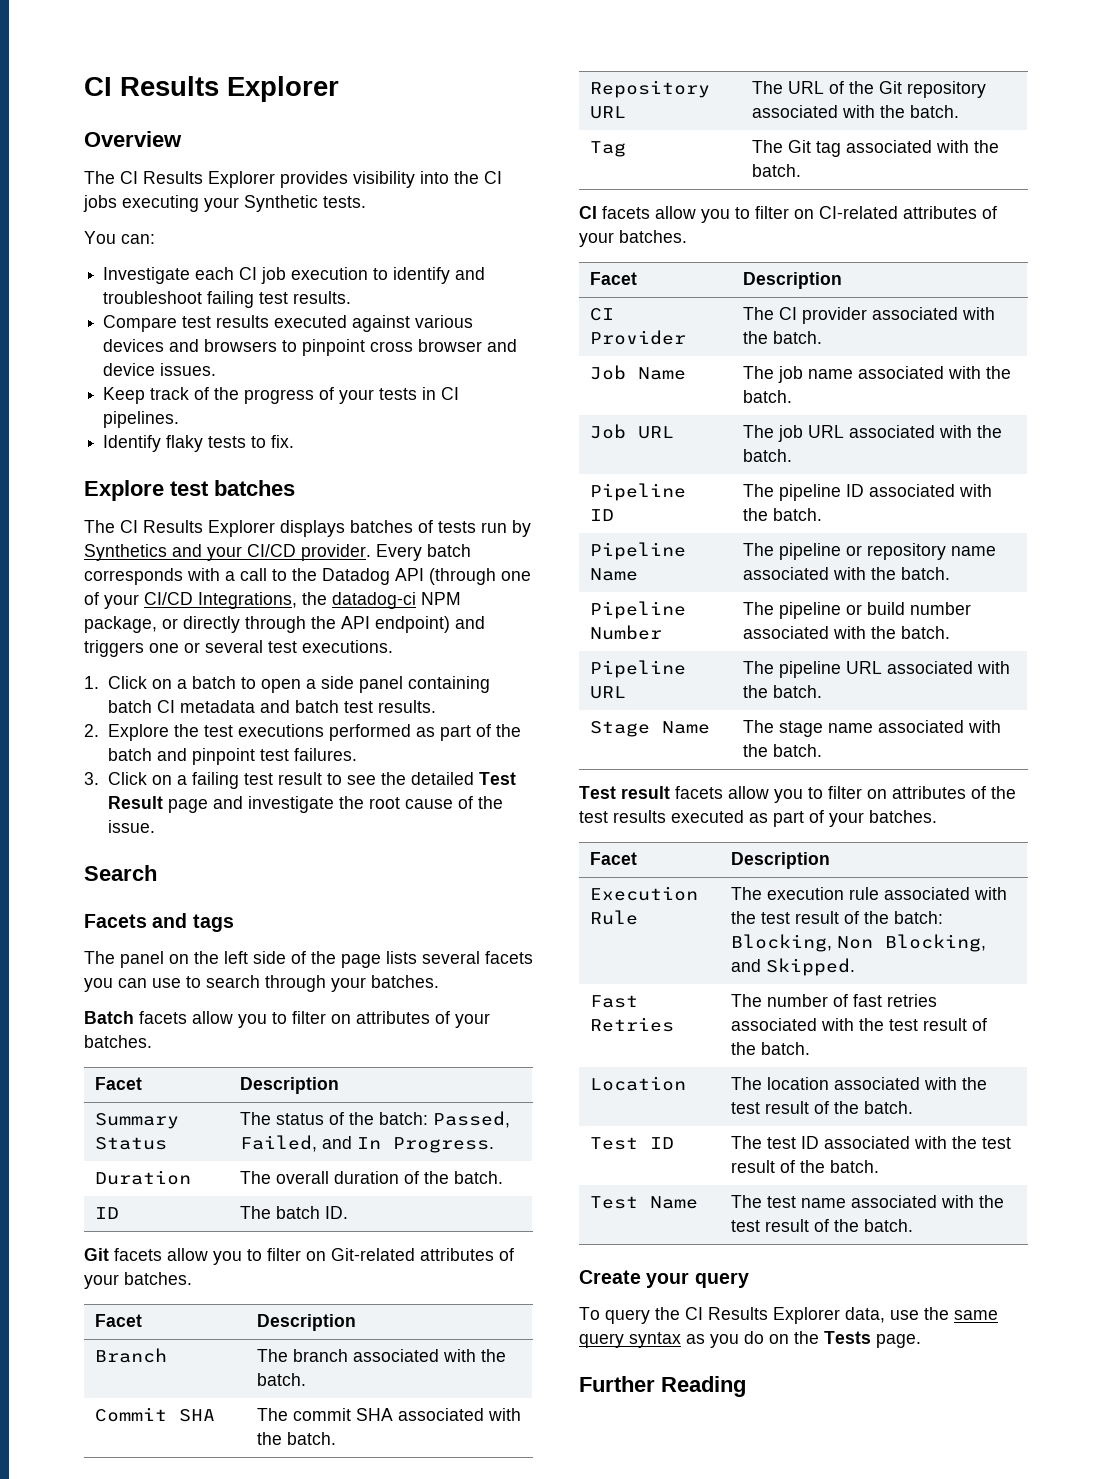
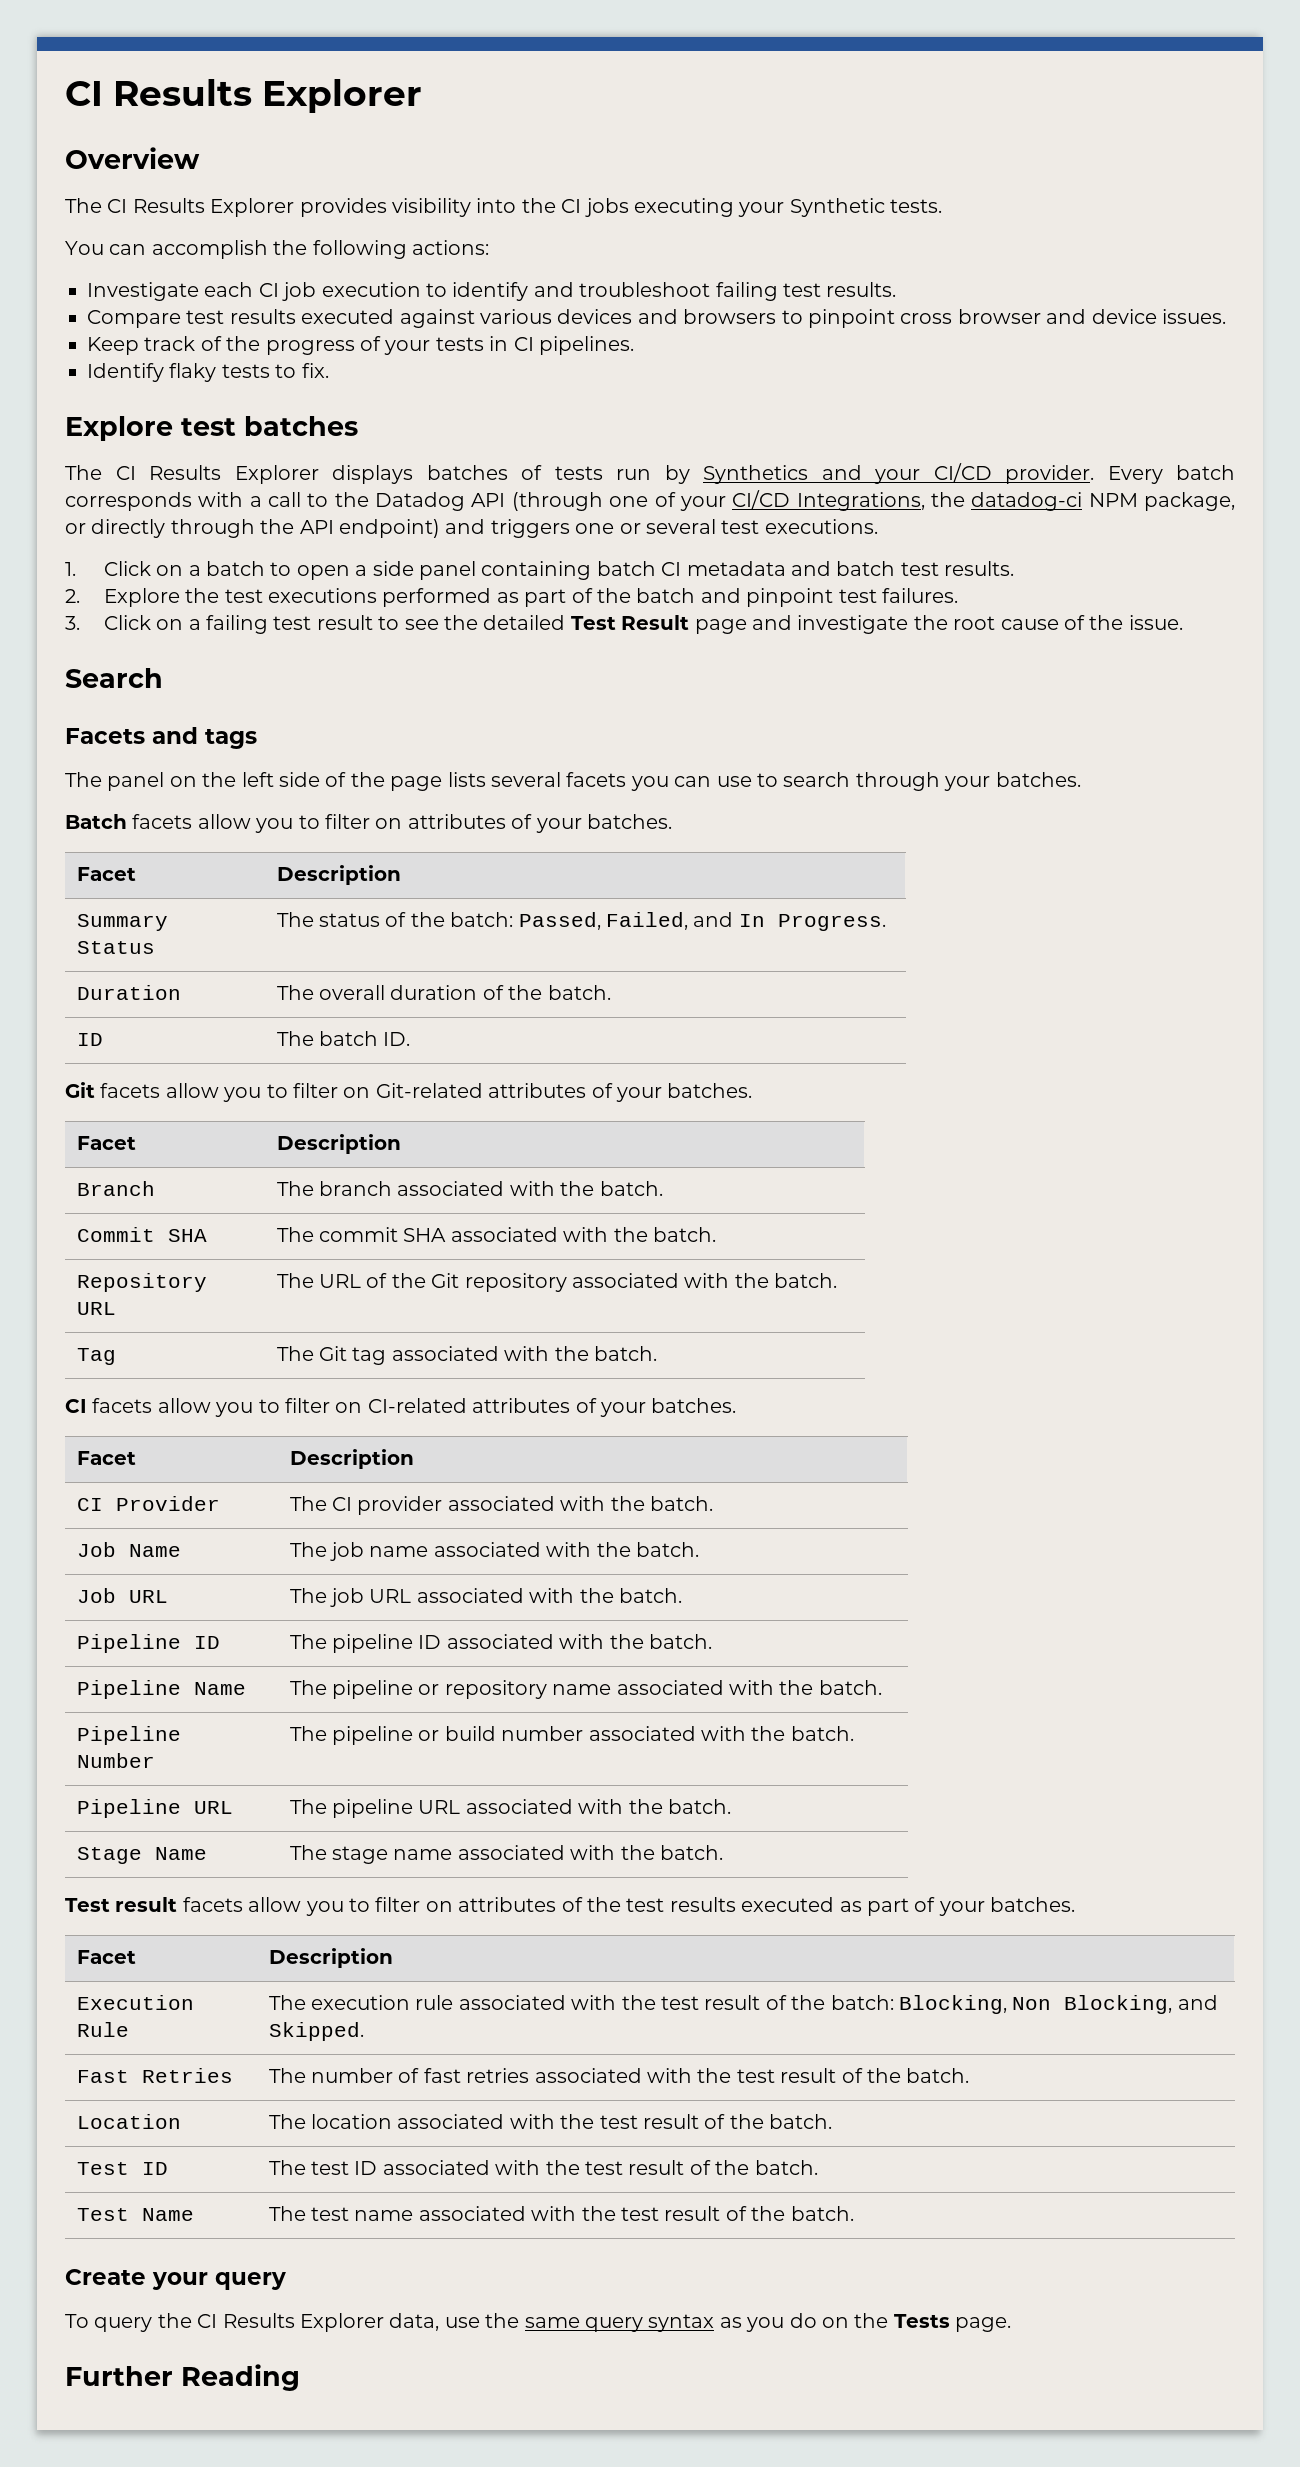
- You can:
+ You can accomplish the following actions:

